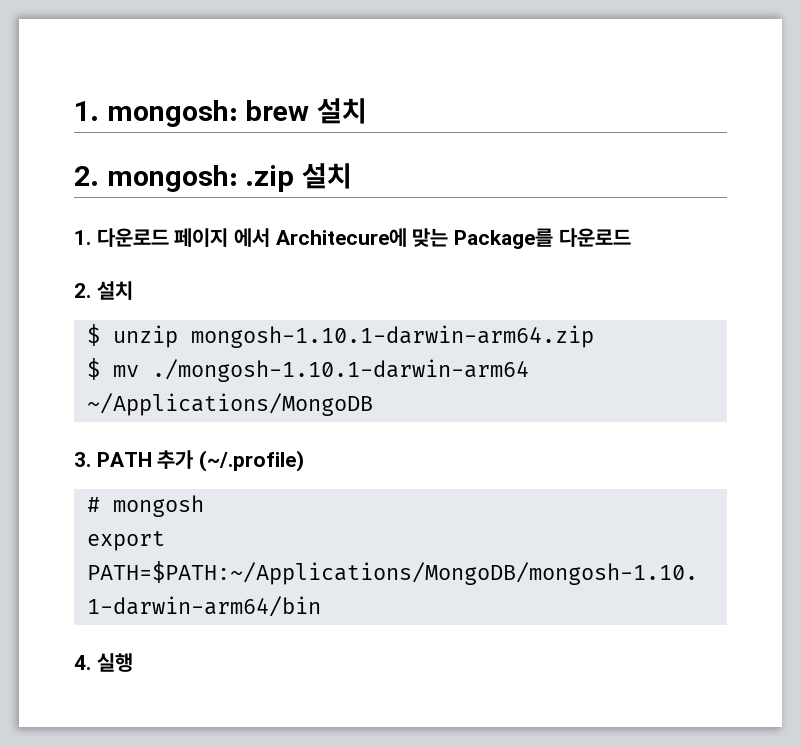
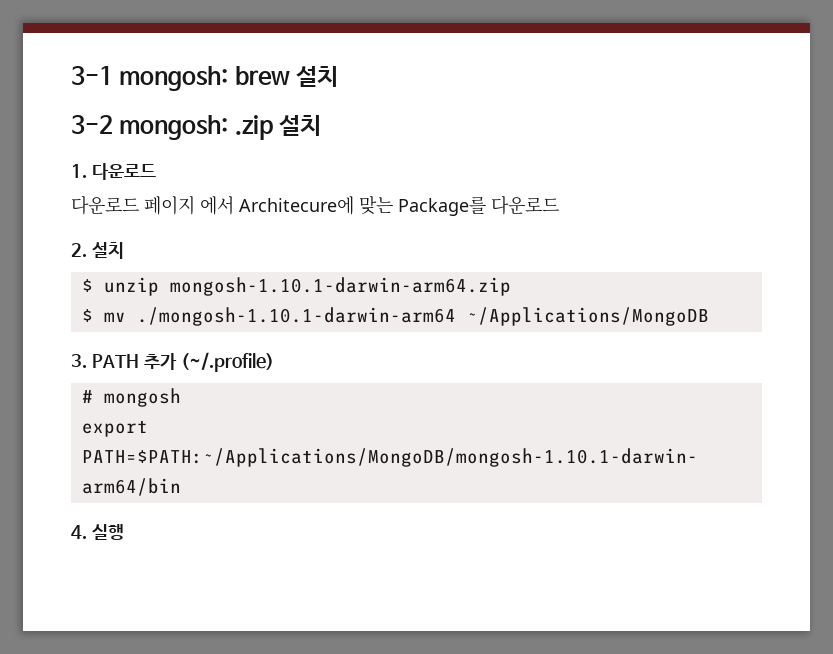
- 1. mongosh: brew 설치
+ 3-1 mongosh: brew 설치
- 2. mongosh: .zip 설치
+ 3-2 mongosh: .zip 설치
- 1. 다운로드 페이지 에서 Architecure에 맞는 Package를 다운로드
+ 1. 다운로드
+ 다운로드 페이지 에서 Architecure에 맞는 Package를 다운로드

